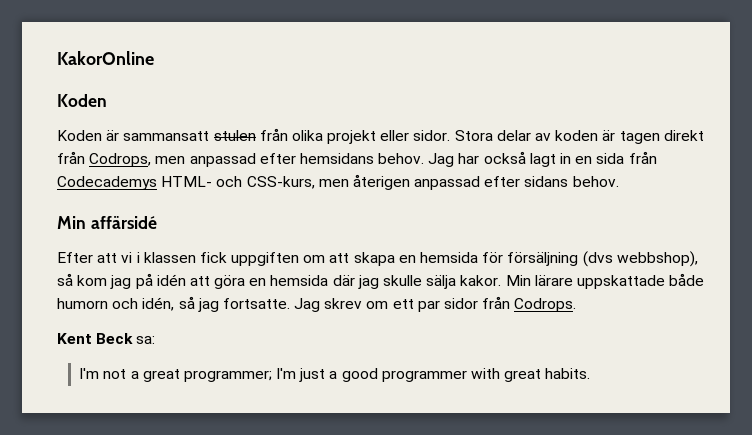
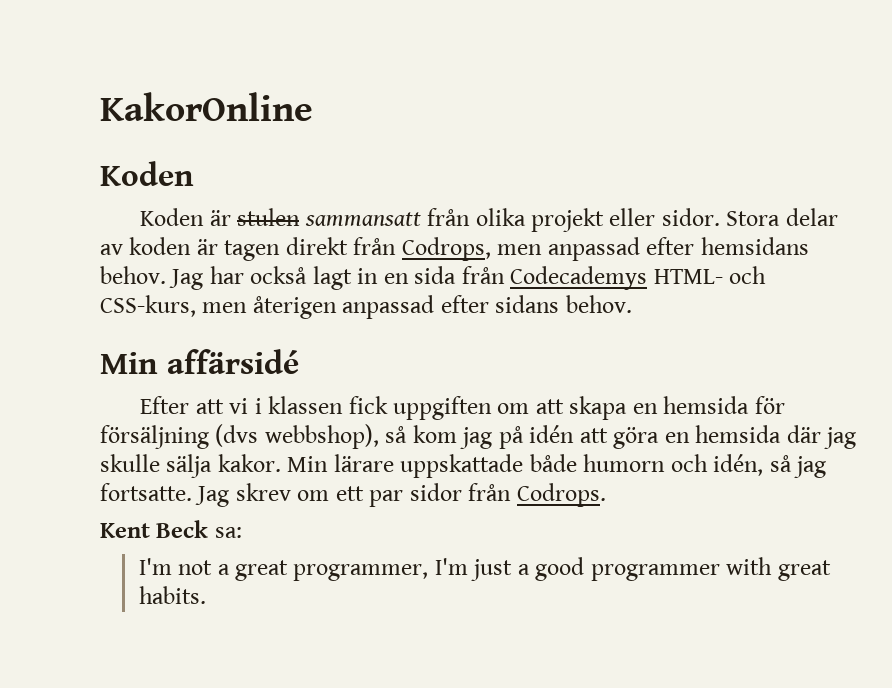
- Koden är sammansatt stulen från olika projekt eller sidor.
+ Koden är stulen sammansatt från olika projekt eller sidor.
- I'm not a great programmer; I'm just a good programmer with great habits.
+ I'm not a great programmer, I'm just a good programmer with great habits.

